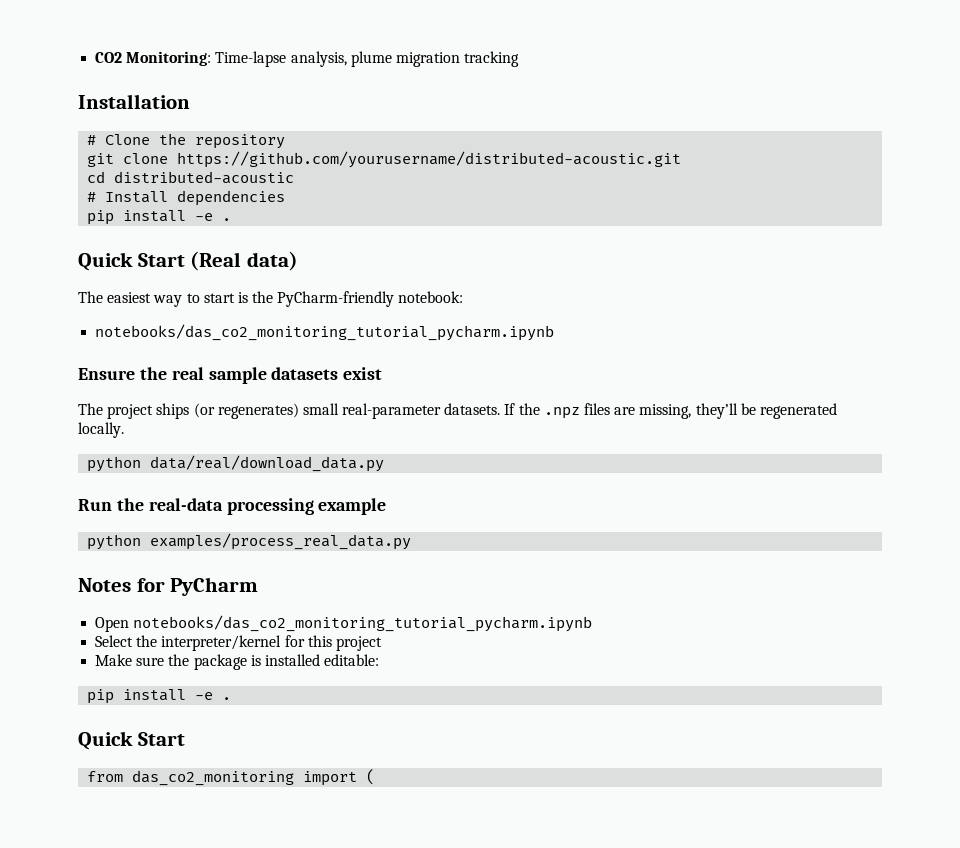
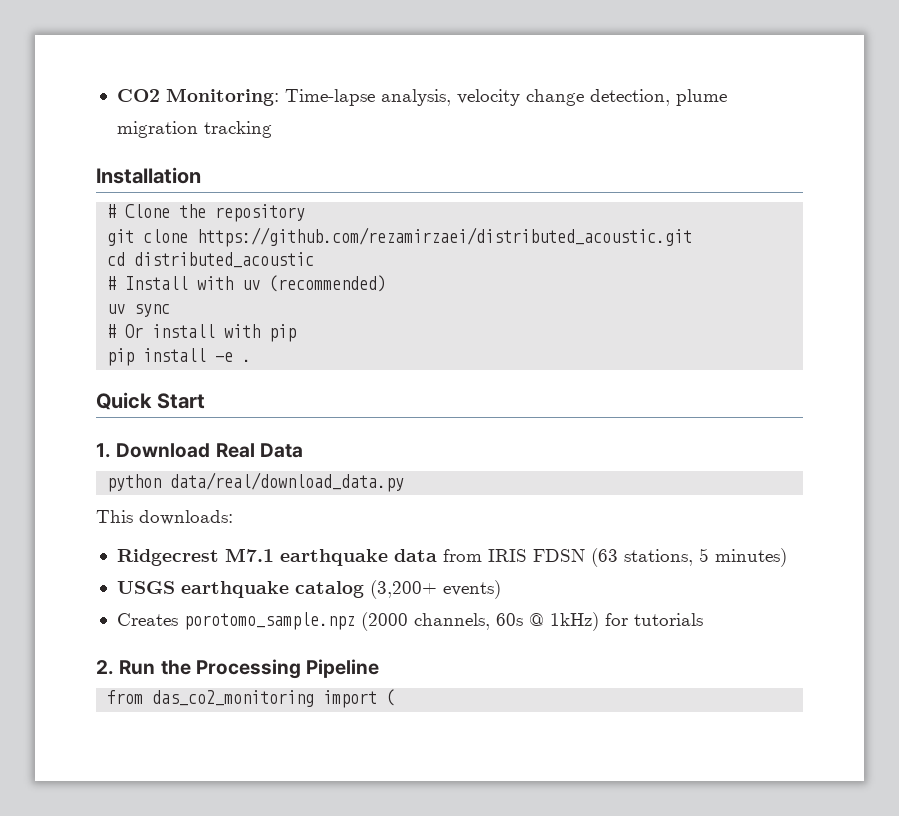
- CO2 Monitoring: Time-lapse analysis, plume migration tracking
+ CO2 Monitoring: Time-lapse analysis, velocity change detection, plume migration tracking
- git clone https://github.com/yourusername/distributed-acoustic.git
+ git clone https://github.com/rezamirzaei/distributed_acoustic.git
- cd distributed-acoustic
+ cd distributed_acoustic
- # Install dependencies
- pip install -e .
- Quick Start (Real data)
- The easiest way to start is the PyCharm-friendly notebook:
- notebooks/das_co2_monitoring_tutorial_pycharm.ipynb
- Ensure the real sample datasets exist
- The project ships (or regenerates) small real-parameter datasets. If the .npz files are missing, they’ll be regenerated locally.
- python data/real/download_data.py
- Run the real-data processing example
- python examples/process_real_data.py
- Notes for PyCharm
- Open notebooks/das_co2_monitoring_tutorial_pycharm.ipynb
- Select the interpreter/kernel for this project
- Make sure the package is installed editable:
+ # Install with uv (recommended)
+ uv sync
+ # Or install with pip
  pip install -e .
  Quick Start
+ 1. Download Real Data
+ python data/real/download_data.py
+ This downloads:
+ Ridgecrest M7.1 earthquake data from IRIS FDSN (63 stations, 5 minutes)
+ USGS earthquake catalog (3,200+ events)
+ Creates porotomo_sample.npz (2000 channels, 60s @ 1kHz) for tutorials
+ 2. Run the Processing Pipeline

